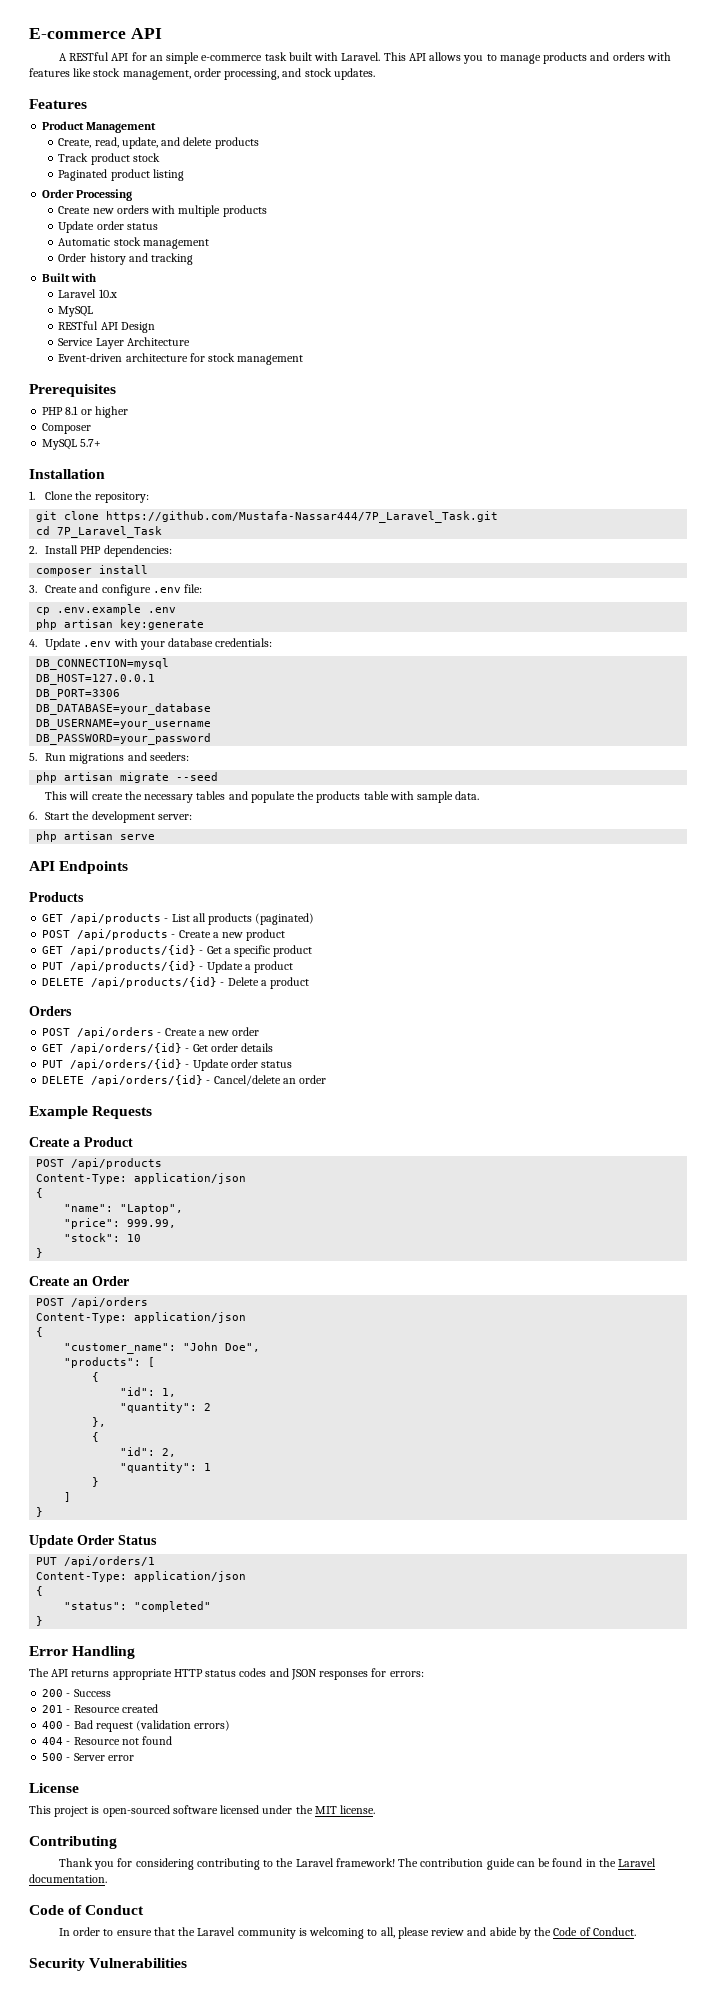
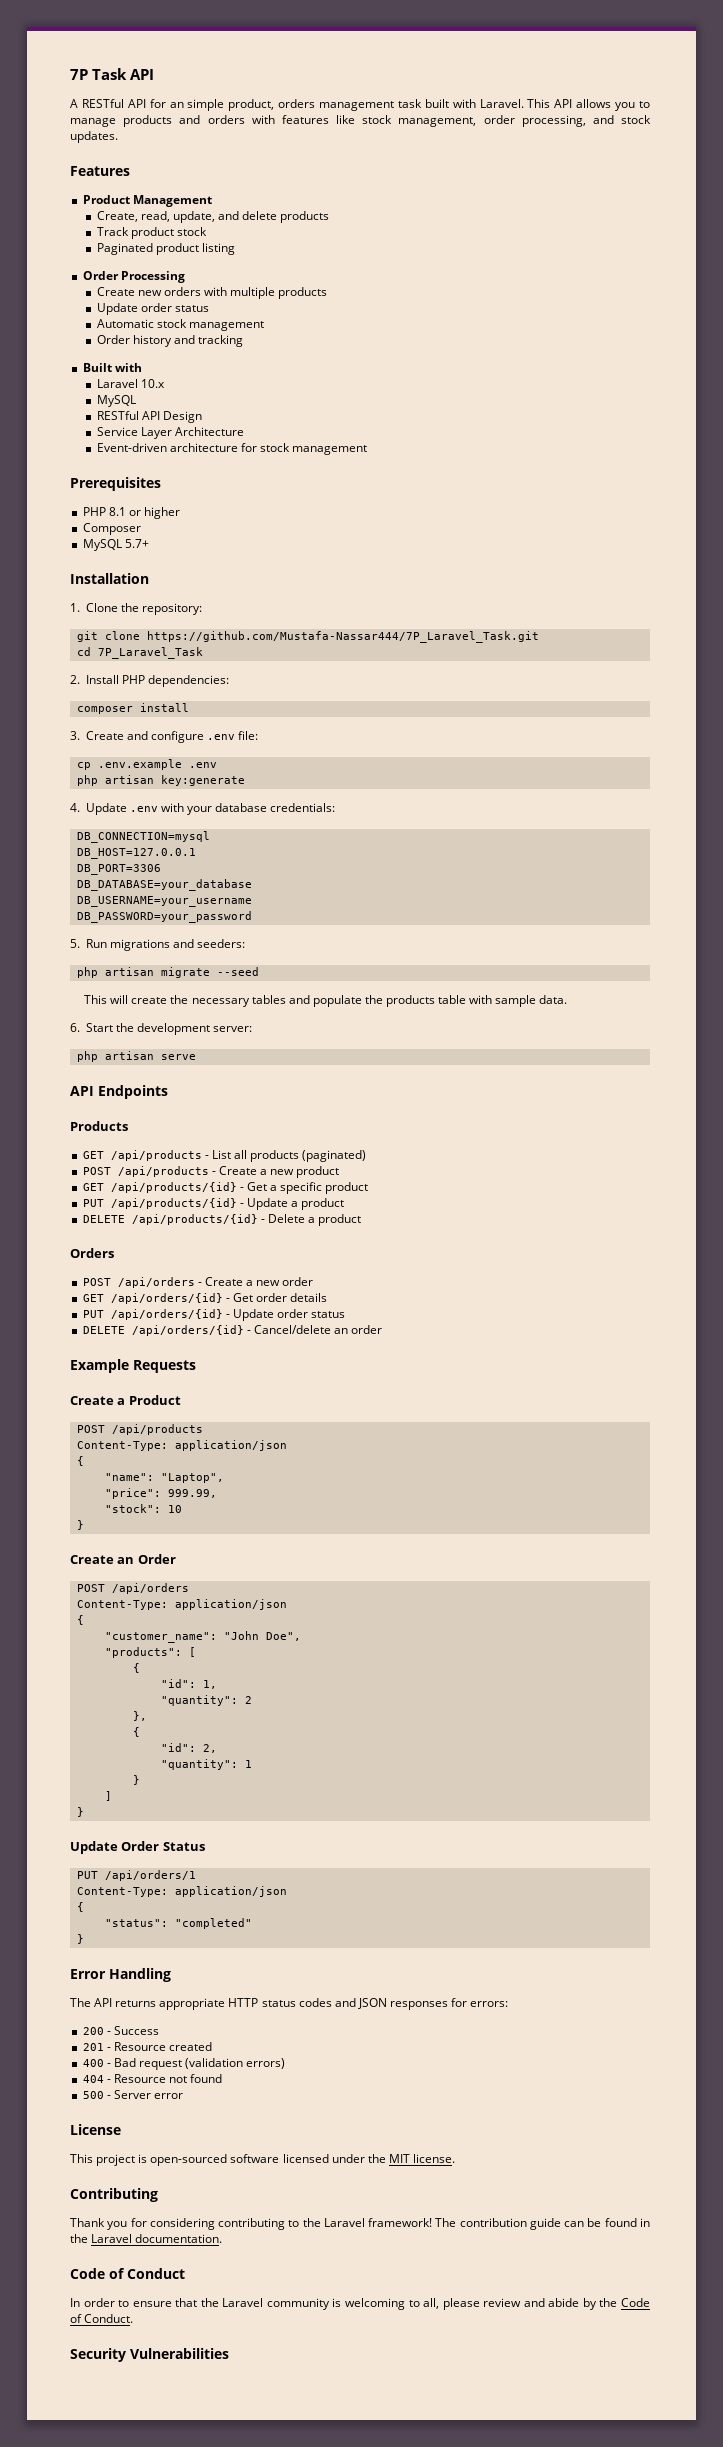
- E-commerce API
+ 7P Task API
- A RESTful API for an simple e-commerce task built with Laravel.
+ A RESTful API for an simple product, orders management task built with Laravel.

